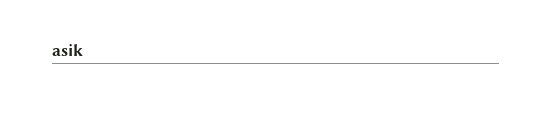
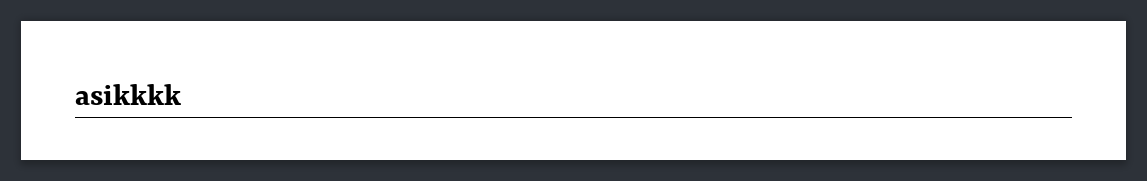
- asik
+ asikkkk

